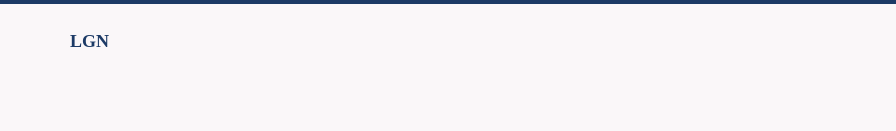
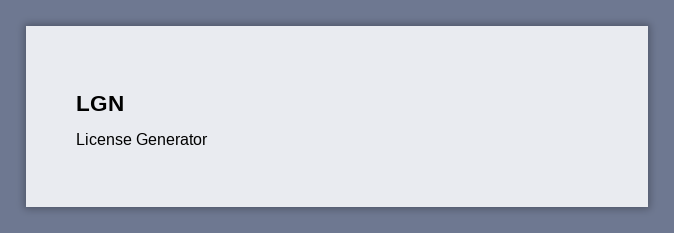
+ License Generator

